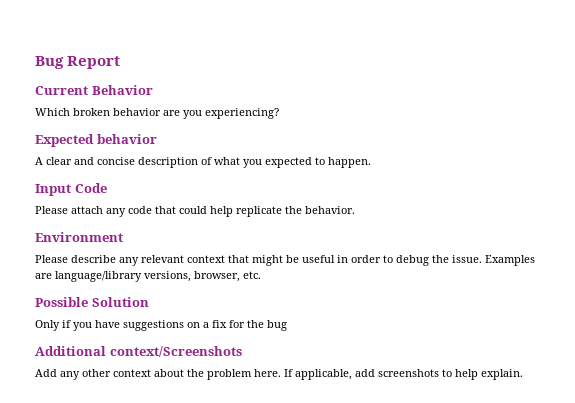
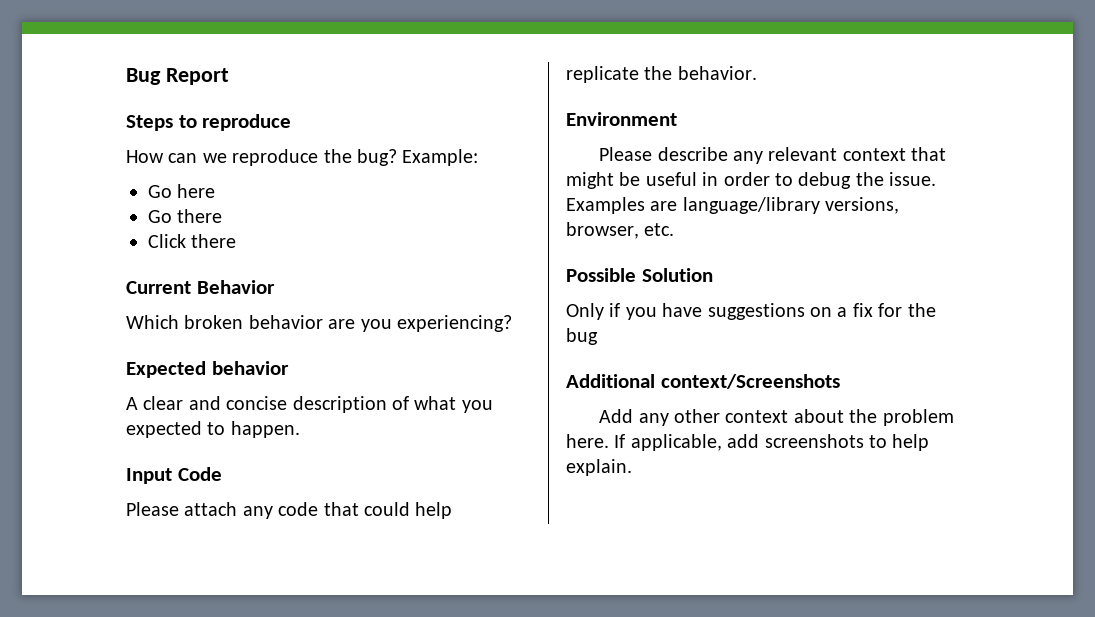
+ Steps to reproduce
+ How can we reproduce the bug? Example:
+ Go here
+ Go there
+ Click there

